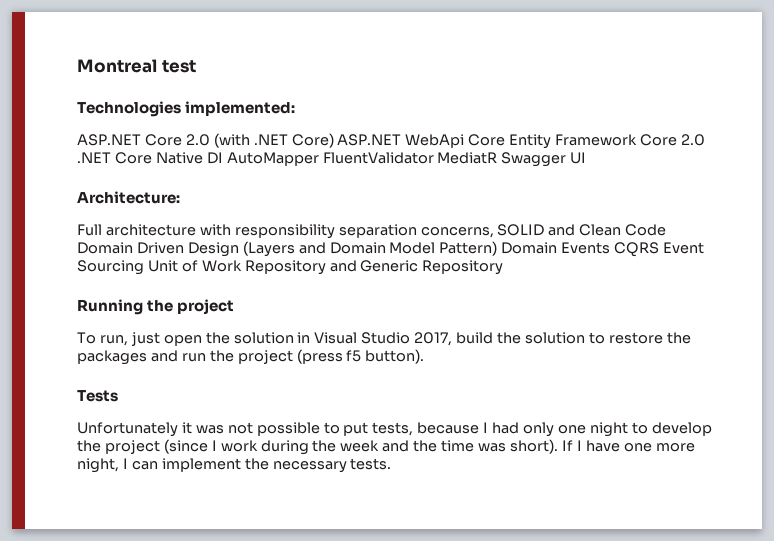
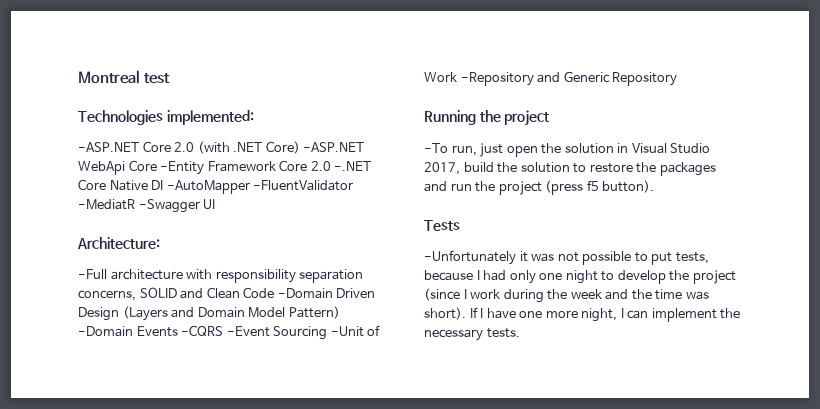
- ASP.NET Core 2.0 (with .NET Core) ASP.NET WebApi Core Entity Framework Core 2.0 .NET Core Native DI AutoMapper FluentValidator MediatR Swagger UI
+ -ASP.NET Core 2.0 (with .NET Core) -ASP.NET WebApi Core -Entity Framework Core 2.0 -.NET Core Native DI -AutoMapper -FluentValidator -MediatR -Swagger UI
- Full architecture with responsibility separation concerns, SOLID and Clean Code Domain Driven Design (Layers and Domain Model Pattern) Domain Events CQRS Event Sourcing Unit of Work Repository and Generic Repository
+ -Full architecture with responsibility separation concerns, SOLID and Clean Code -Domain Driven Design (Layers and Domain Model Pattern) -Domain Events -CQRS -Event Sourcing -Unit of Work -Repository and Generic Repository
- To run, just open the solution in Visual Studio 2017, build the solution to restore the packages and run the project (press f5 button).
+ -To run, just open the solution in Visual Studio 2017, build the solution to restore the packages and run the project (press f5 button).
- Unfortunately it was not possible to put tests, because I had only one night to develop the project (since I work during the week and the time was short).
+ -Unfortunately it was not possible to put tests, because I had only one night to develop the project (since I work during the week and the time was short).

